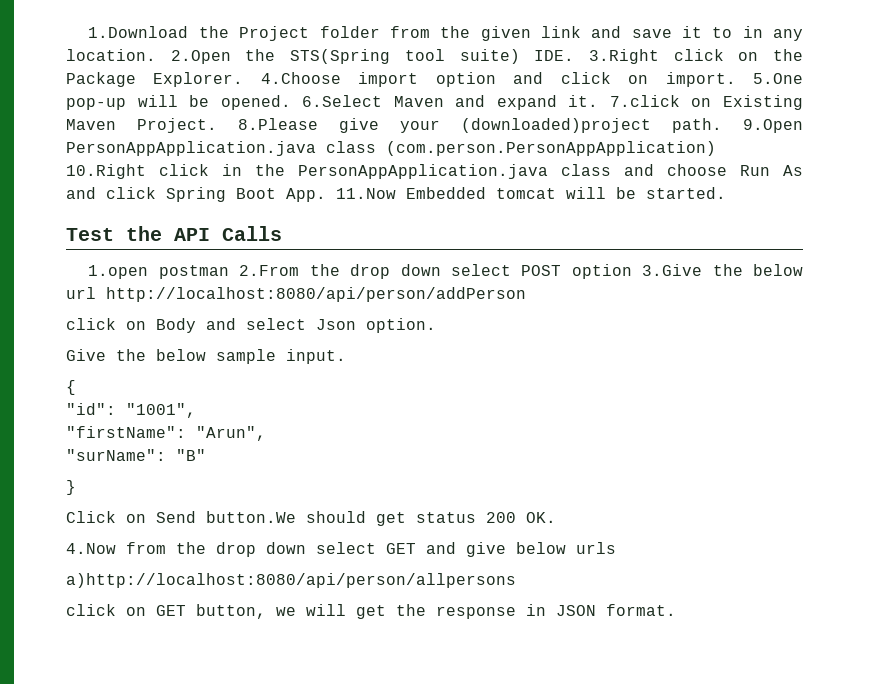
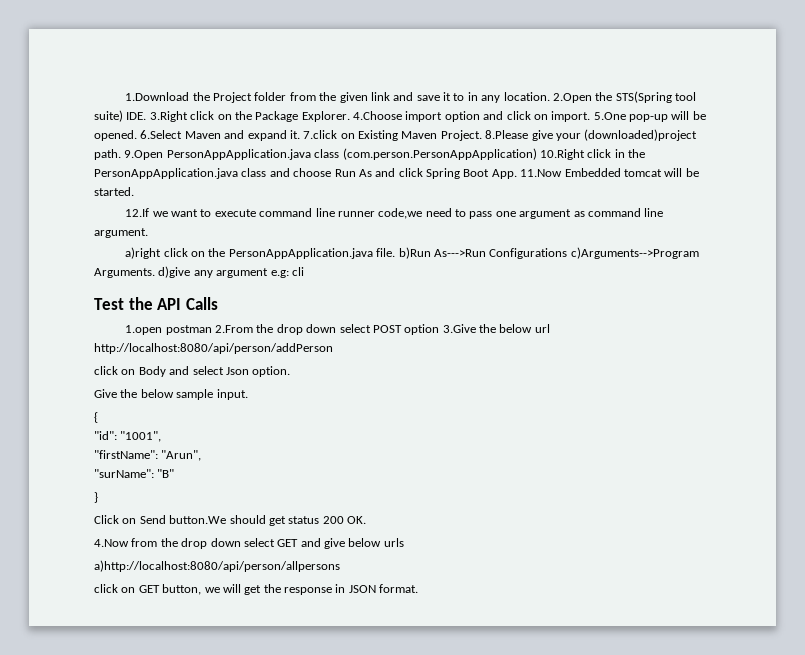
+ 12.If we want to execute command line runner code,we need to pass one argument as command line argument.
+ a)right click on the PersonAppApplication.java file. b)Run As--->Run Configurations c)Arguments-->Program Arguments. d)give any argument e.g: cli

